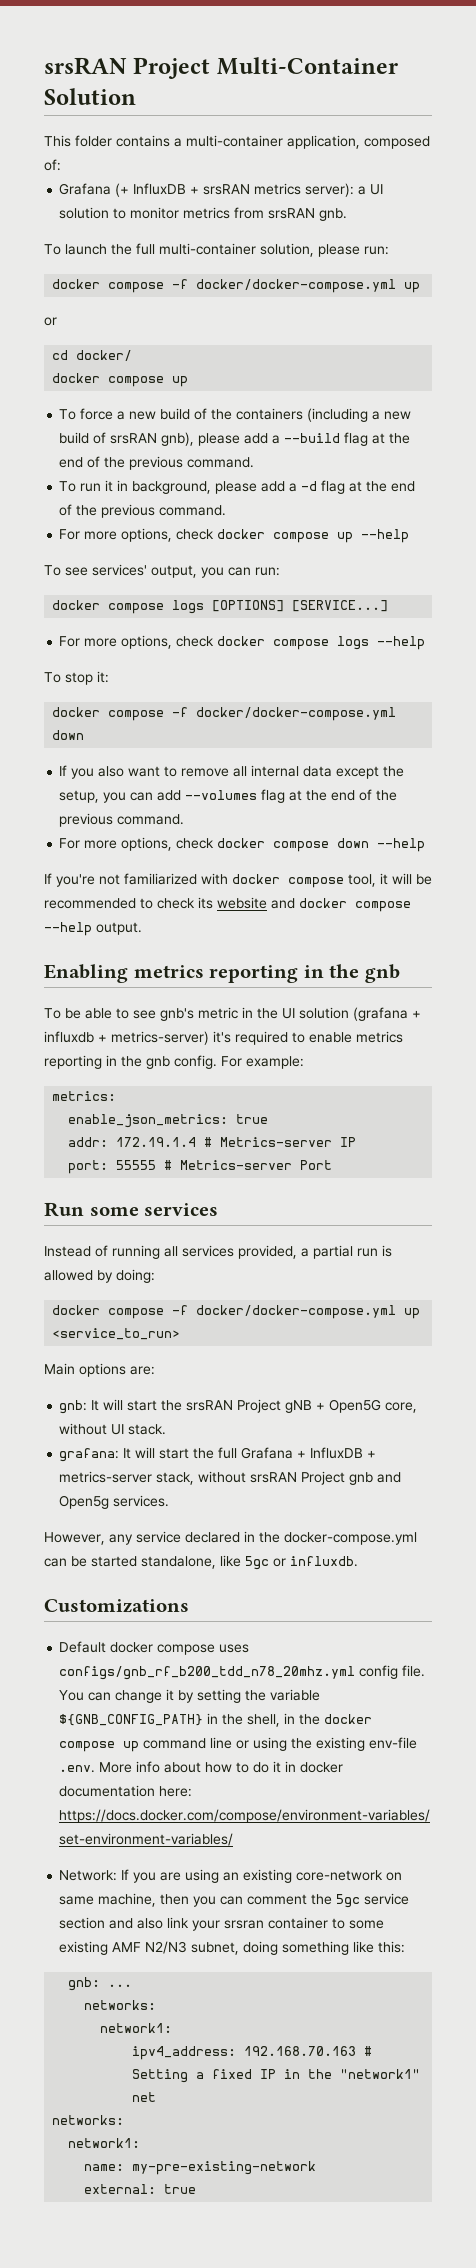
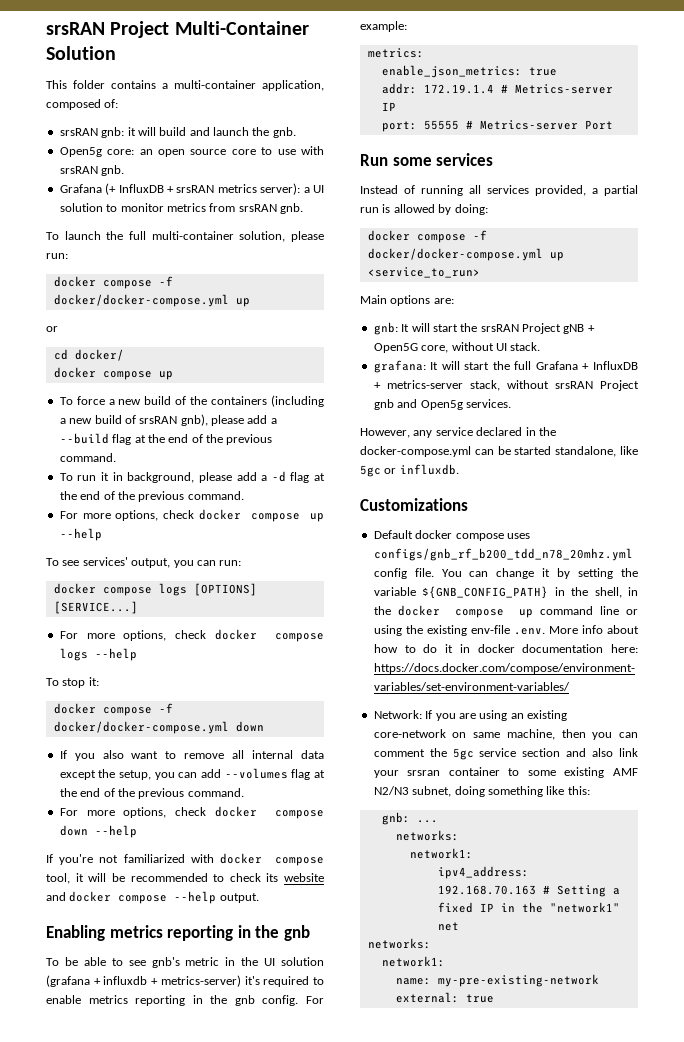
+ srsRAN gnb: it will build and launch the gnb.
+ Open5g core: an open source core to use with srsRAN gnb.

